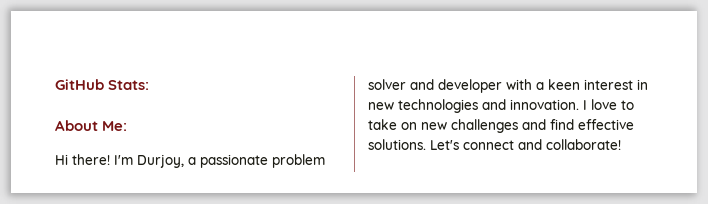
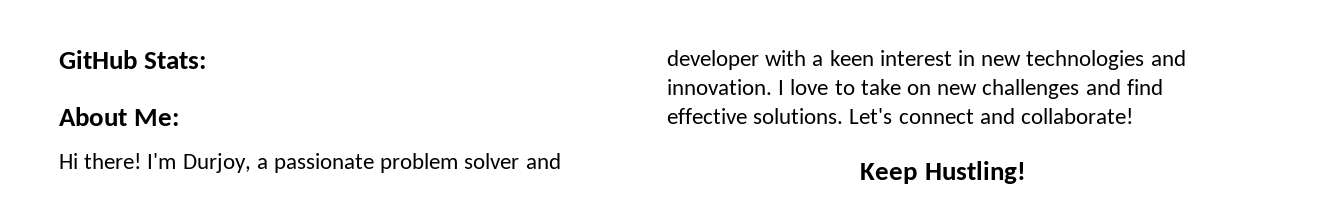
+ Keep Hustling!

